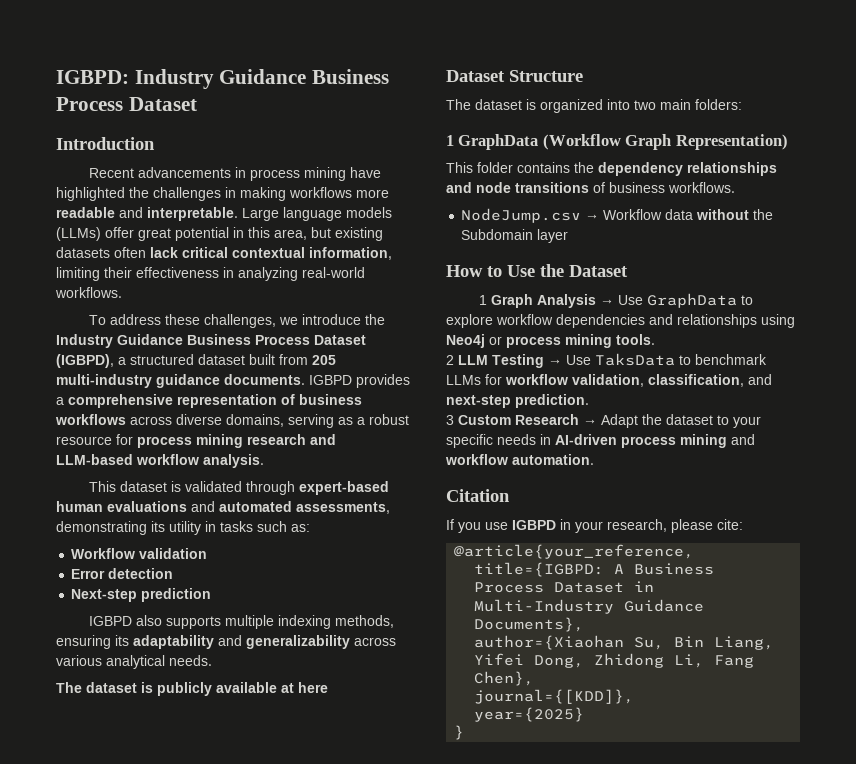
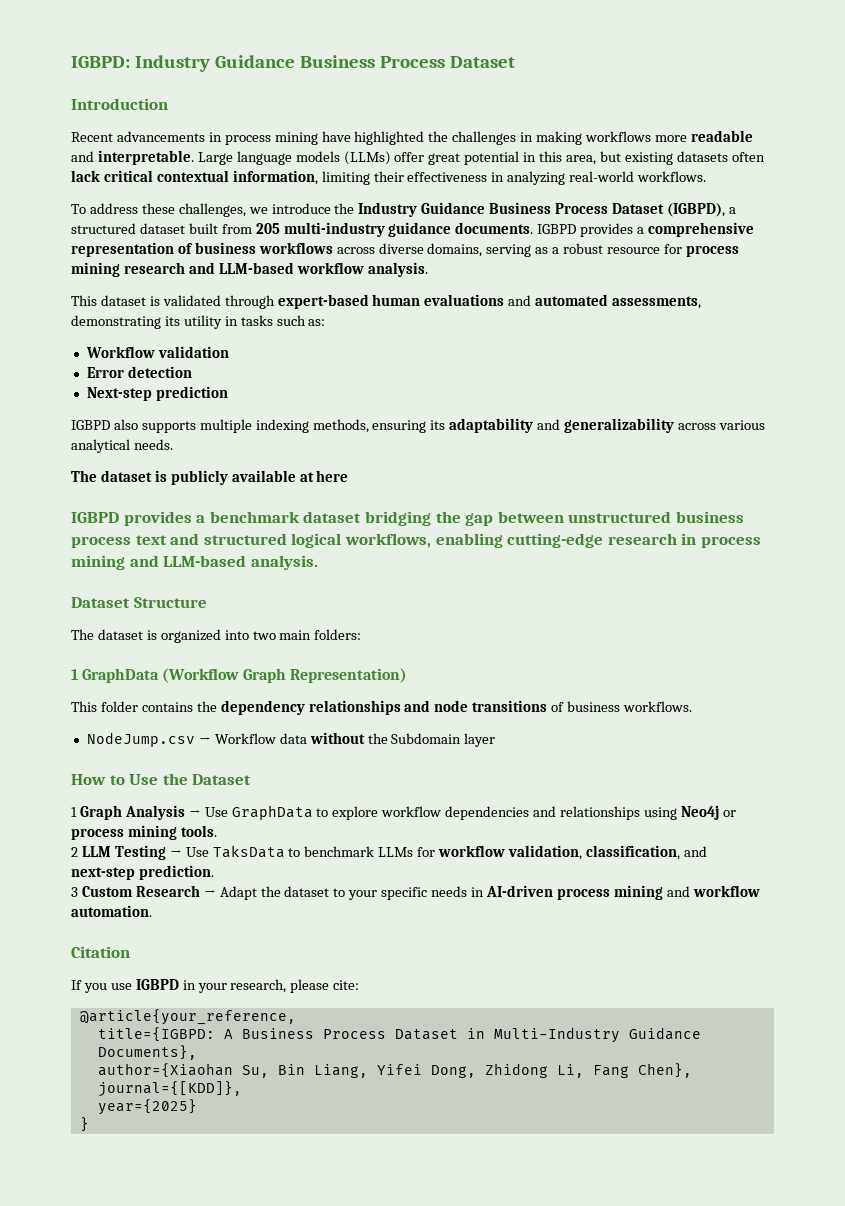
+ IGBPD provides a benchmark dataset bridging the gap between unstructured business process text and structured logical workflows, enabling cutting-edge research in process mining and LLM-based analysis.

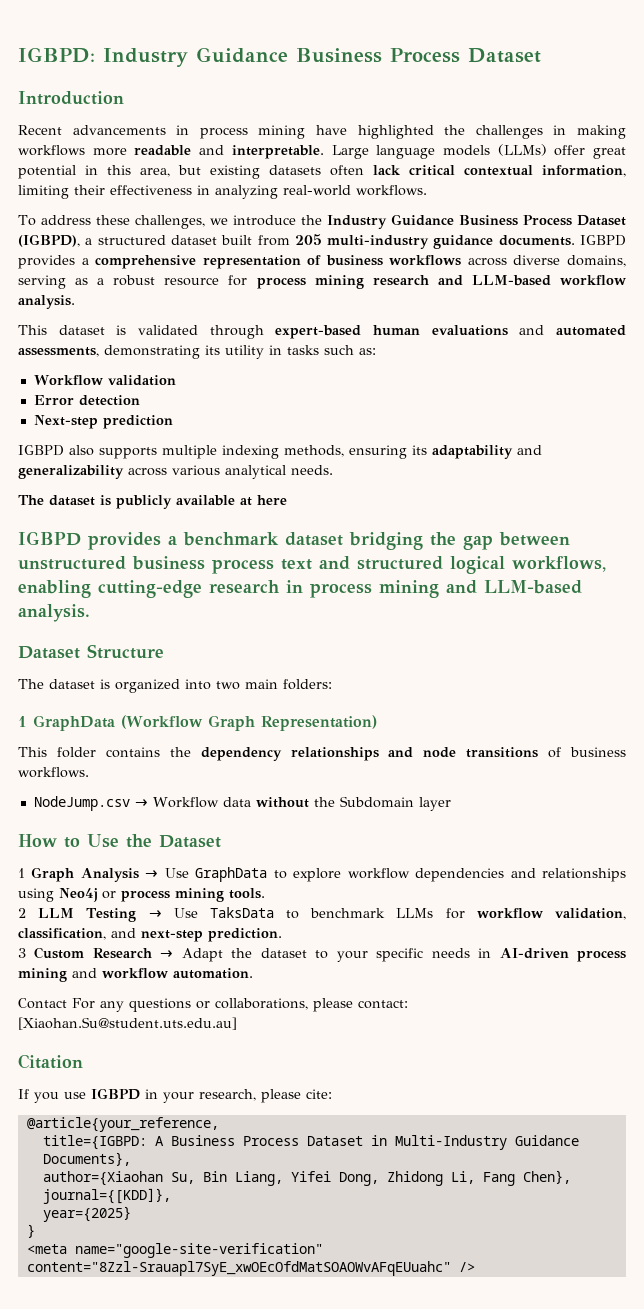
+ Contact For any questions or collaborations, please contact: [Xiaohan.Su@student.uts.edu.au]
+ <meta name="google-site-verification" content="8Zzl-Srauapl7SyE_xwOEcOfdMatSOAOWvAFqEUuahc" />

